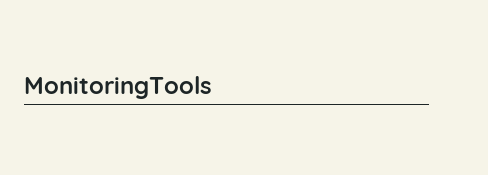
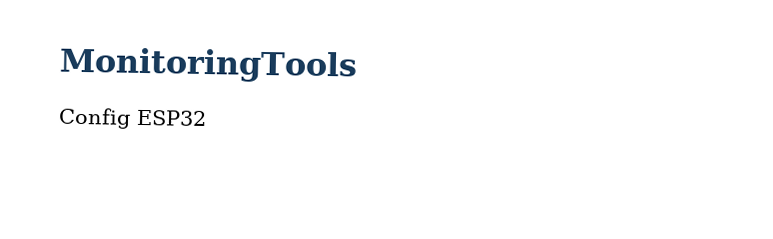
+ Config ESP32

